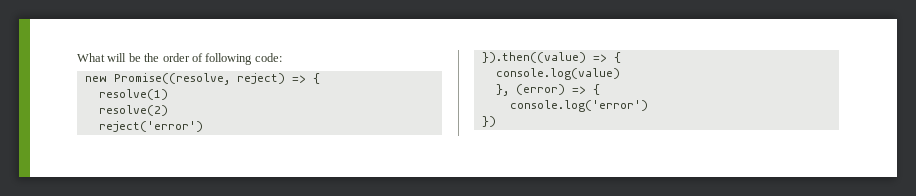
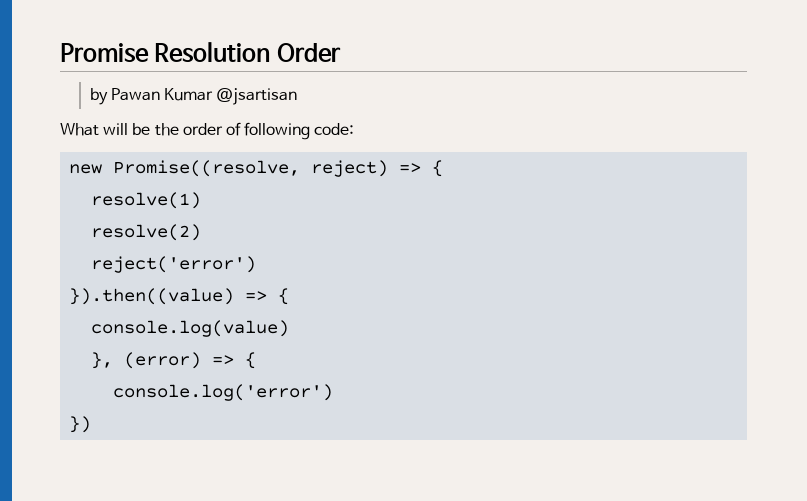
+ Promise Resolution Order
+ by Pawan Kumar @jsartisan

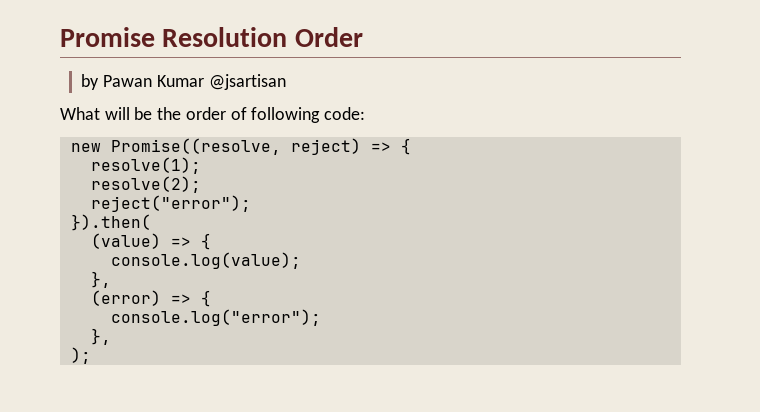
- resolve(1)
- resolve(2)
- reject('error')
- }).then((value) => {
- console.log(value)
- }, (error) => {
+ resolve(1);
+ resolve(2);
+ reject("error");
+ }).then(
+ (value) => {
+ console.log(value);
+ },
+ (error) => {
- console.log('error')
- })
+ console.log("error");
+ },
+ );

